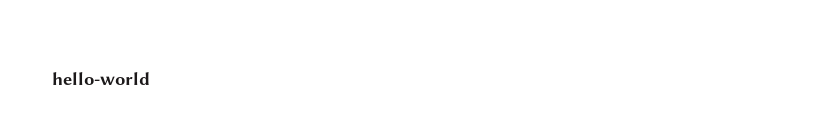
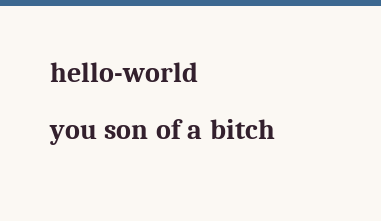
+ you son of a bitch

